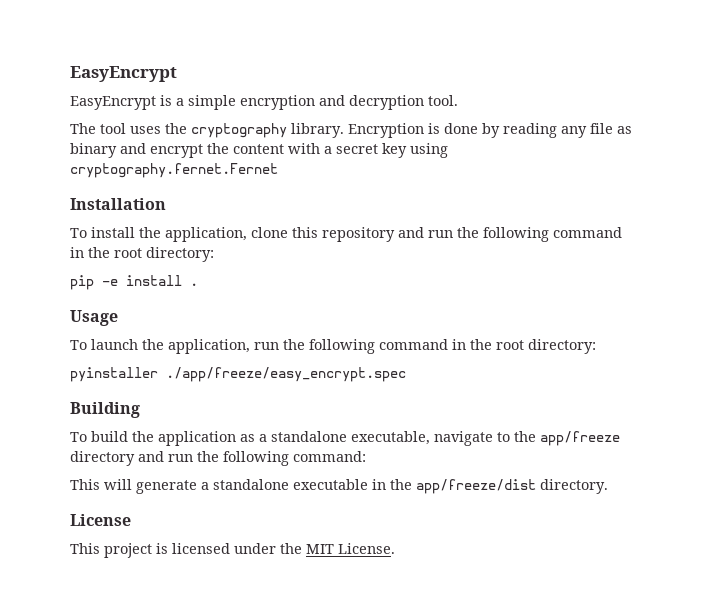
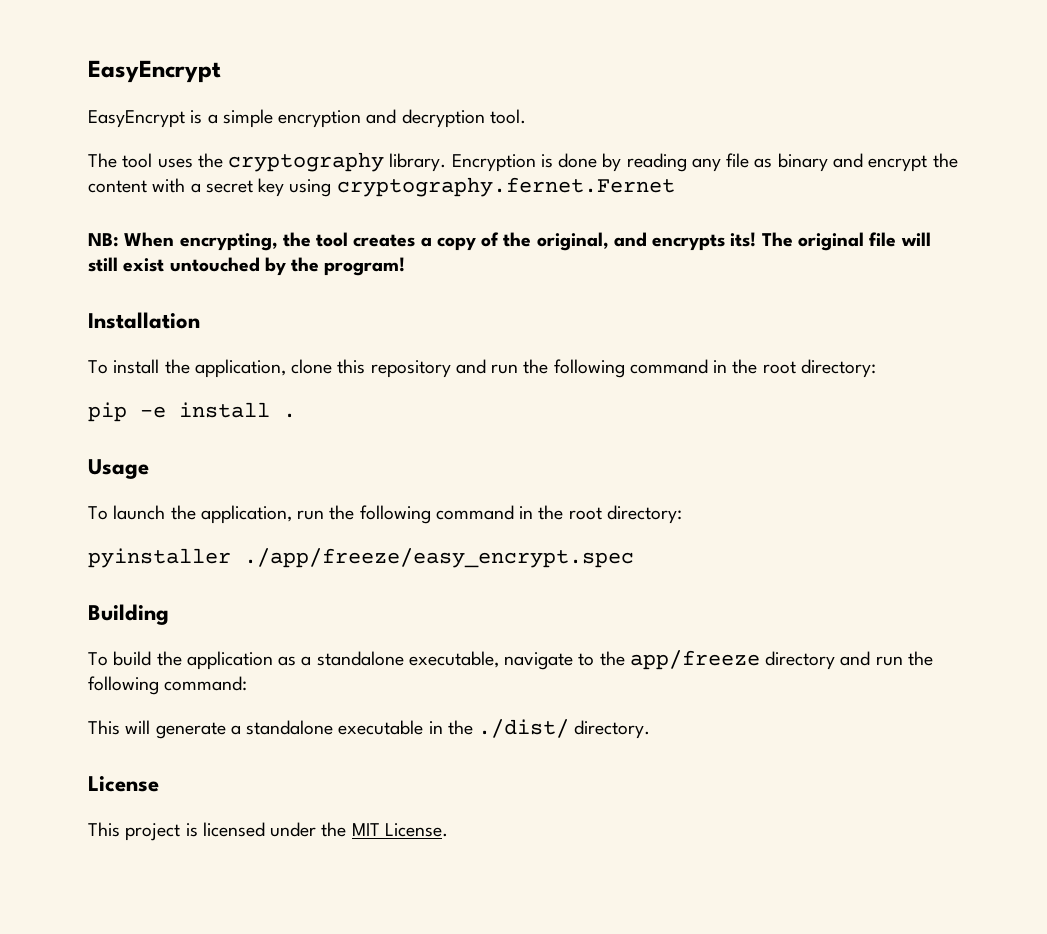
+ NB: When encrypting, the tool creates a copy of the original, and encrypts its! The original file will still exist untouched by the program!
- This will generate a standalone executable in the app/freeze/dist directory.
+ This will generate a standalone executable in the ./dist/ directory.

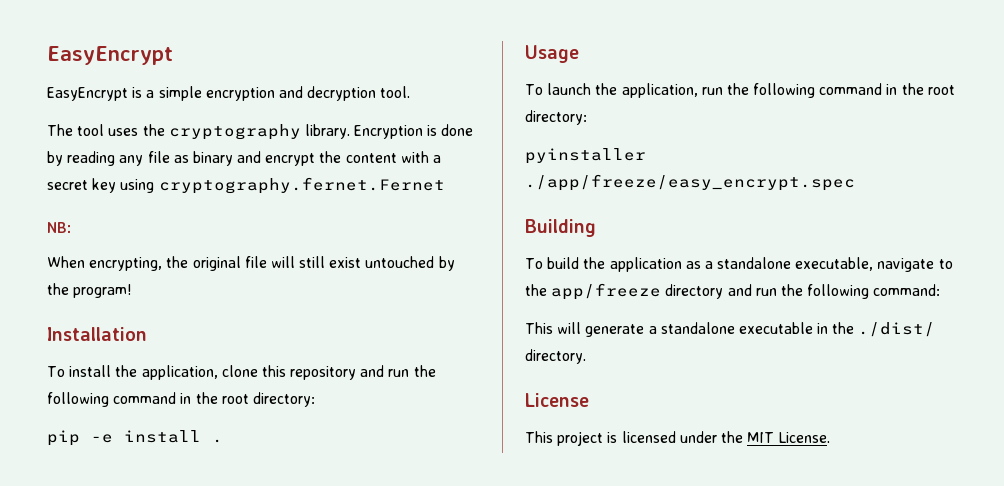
- NB: When encrypting, the tool creates a copy of the original, and encrypts its! The original file will still exist untouched by the program!
+ NB:
+ When encrypting, the original file will still exist untouched by the program!

